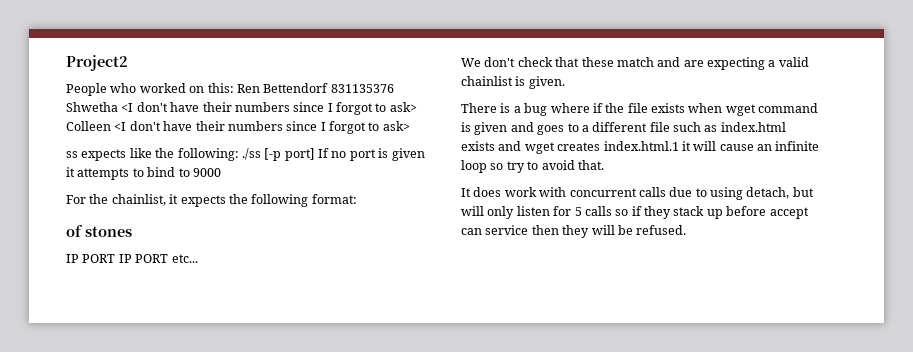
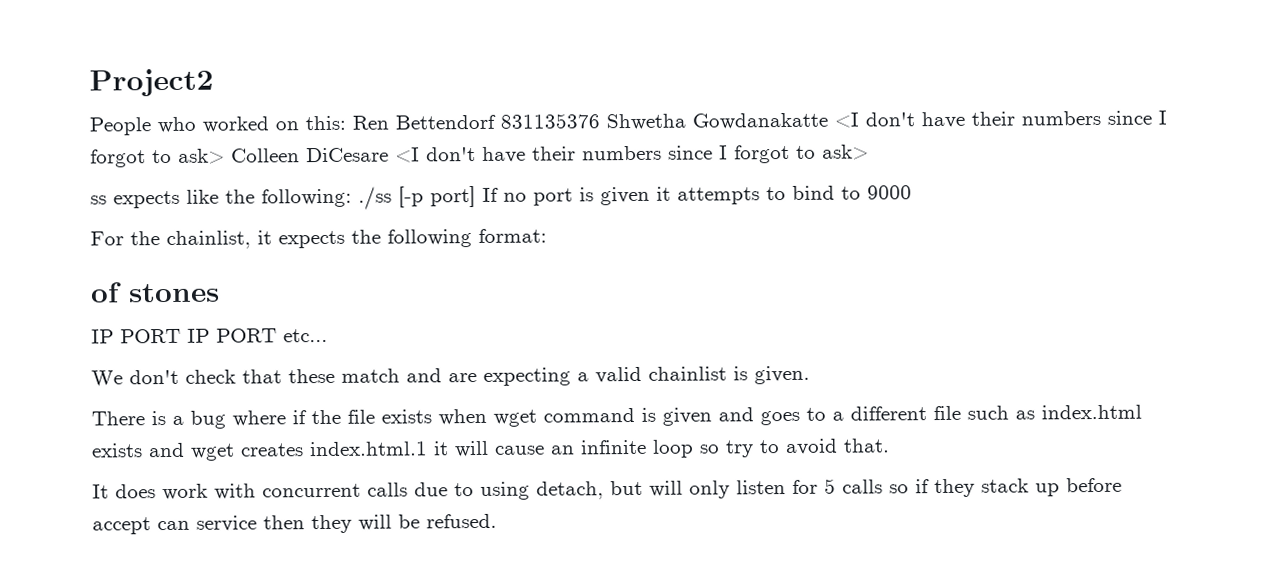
- People who worked on this: Ren Bettendorf 831135376 Shwetha <I don't have their numbers since I forgot to ask> Colleen <I don't have their numbers since I forgot to ask>
+ People who worked on this: Ren Bettendorf 831135376 Shwetha Gowdanakatte <I don't have their numbers since I forgot to ask> Colleen DiCesare <I don't have their numbers since I forgot to ask>

